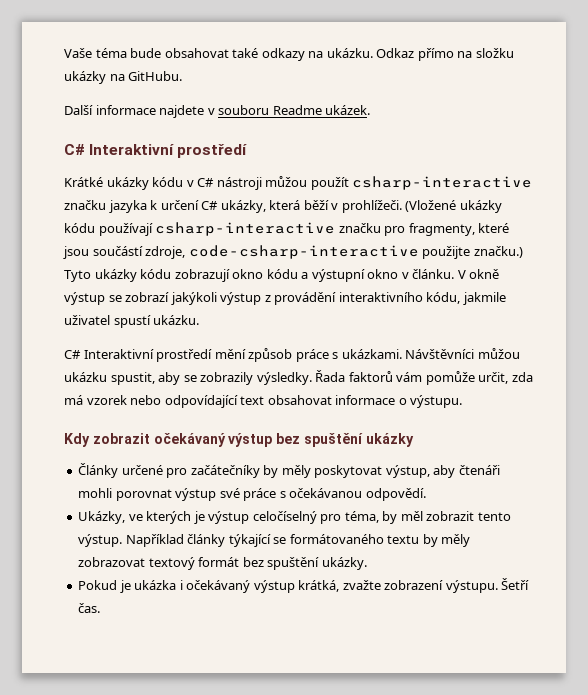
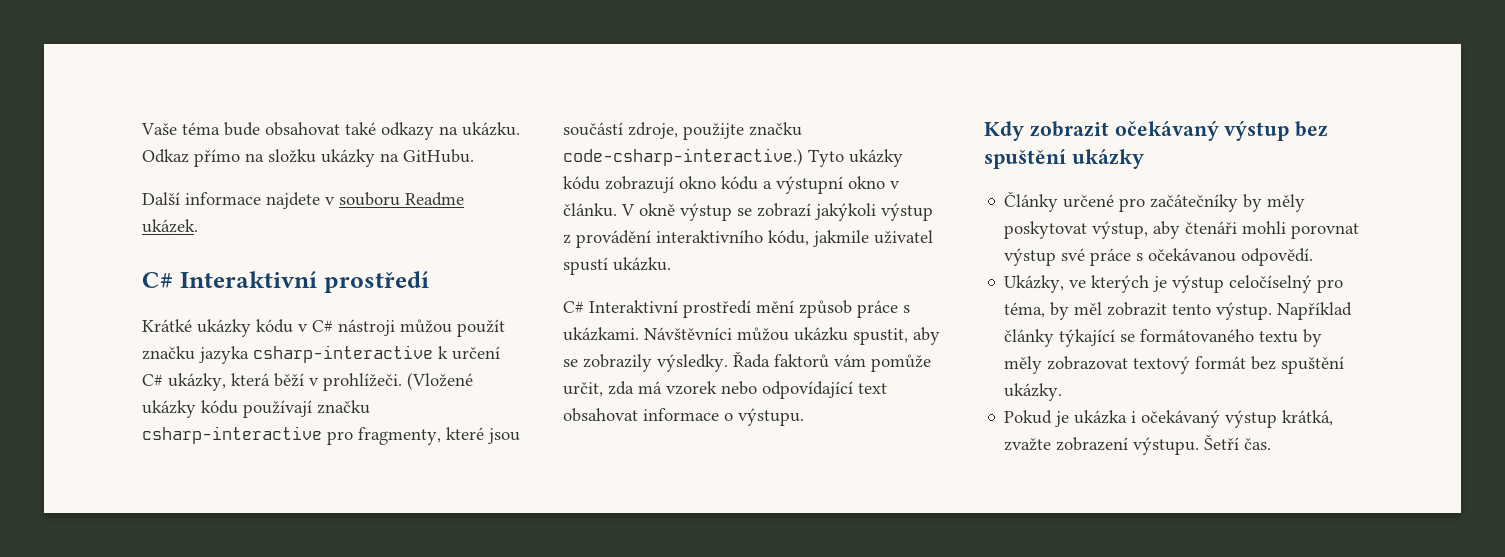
- Krátké ukázky kódu v C# nástroji můžou použít csharp-interactive značku jazyka k určení C# ukázky, která běží v prohlížeči.
+ Krátké ukázky kódu v C# nástroji můžou použít značku jazyka csharp-interactive k určení C# ukázky, která běží v prohlížeči.
- (Vložené ukázky kódu používají csharp-interactive značku pro fragmenty, které jsou součástí zdroje, code-csharp-interactive použijte značku.)
+ (Vložené ukázky kódu používají značku csharp-interactive pro fragmenty, které jsou součástí zdroje, použijte značku code-csharp-interactive.)

